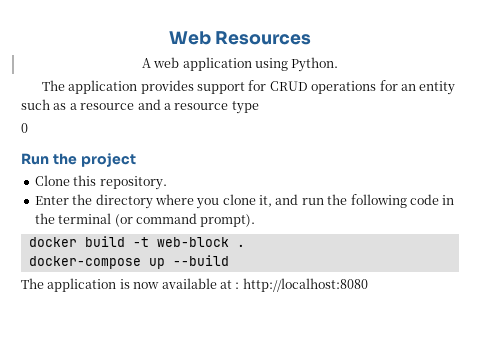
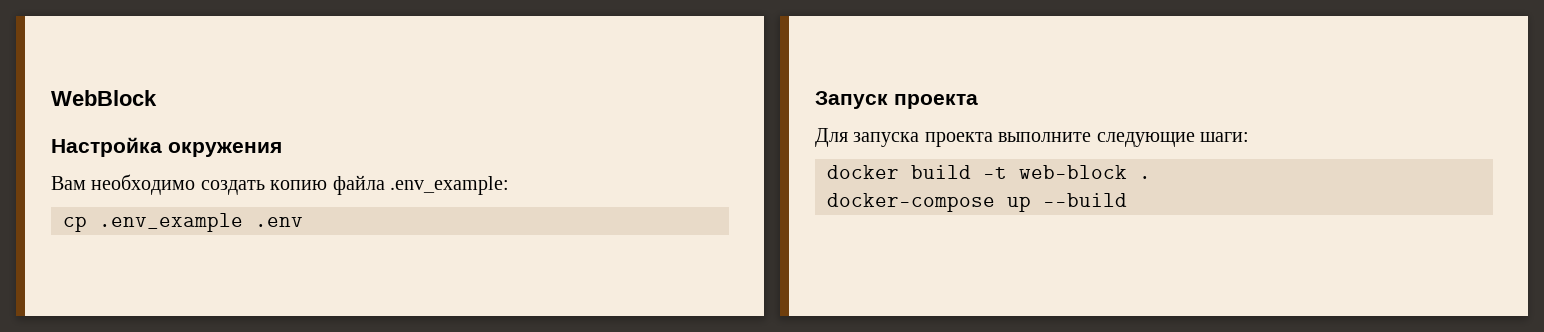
- Web Resources
- A web application using Python.
- The application provides support for CRUD operations for an entity such as a resource and a resource type
- 0
- Run the project
- Clone this repository.
- Enter the directory where you clone it, and run the following code in the terminal (or command prompt).
+ WebBlock
+ Настройка окружения
+ Вам необходимо создать копию файла .env_example:
+ cp .env_example .env
+ Запуск проекта
+ Для запуска проекта выполните следующие шаги:
- The application is now available at : http://localhost:8080

